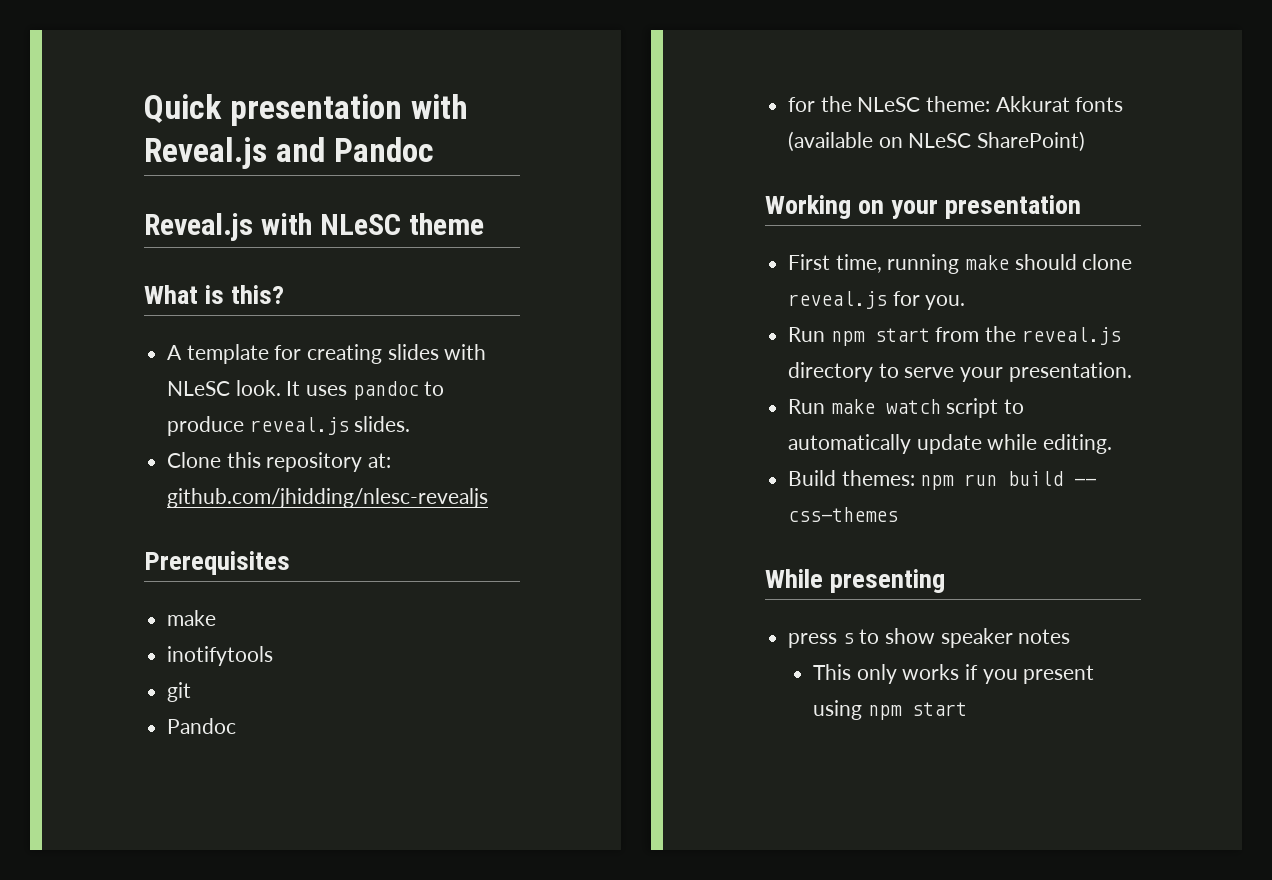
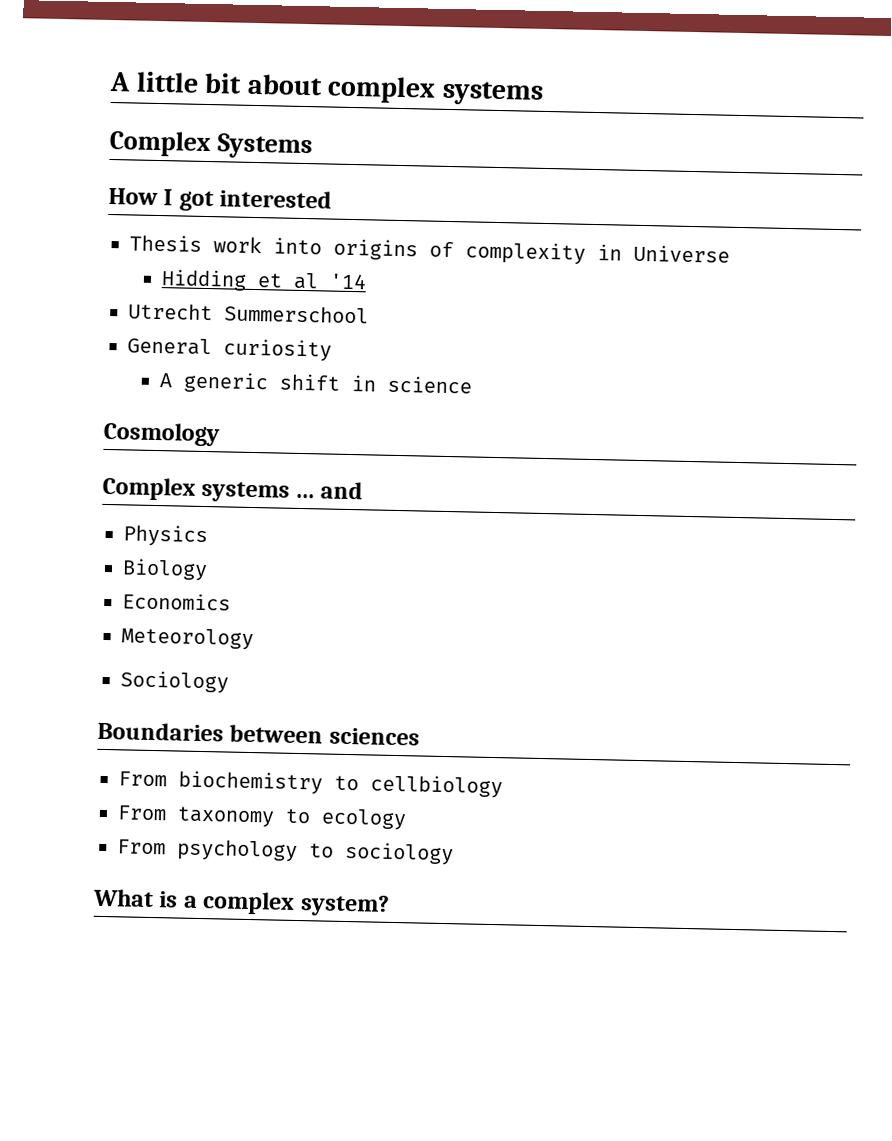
- Quick presentation with Reveal.js and Pandoc
- Reveal.js with NLeSC theme
- What is this?
- A template for creating slides with NLeSC look. It uses pandoc to produce reveal.js slides.
- Clone this repository at: github.com/jhidding/nlesc-revealjs
- Prerequisites
- make
- inotifytools
- git
- Pandoc
- for the NLeSC theme: Akkurat fonts (available on NLeSC SharePoint)
- Working on your presentation
- First time, running make should clone reveal.js for you.
- Run npm start from the reveal.js directory to serve your presentation.
- Run make watch script to automatically update while editing.
- Build themes: npm run build -- css-themes
- While presenting
- press s to show speaker notes
- This only works if you present using npm start
+ A little bit about complex systems
+ Complex Systems
+ How I got interested
+ Thesis work into origins of complexity in Universe
+ Hidding et al '14
+ Utrecht Summerschool
+ General curiosity
+ A generic shift in science
+ Cosmology
+ Complex systems ... and
+ Physics
+ Biology
+ Economics
+ Meteorology
+ Sociology
+ Boundaries between sciences
+ From biochemistry to cellbiology
+ From taxonomy to ecology
+ From psychology to sociology
+ What is a complex system?

